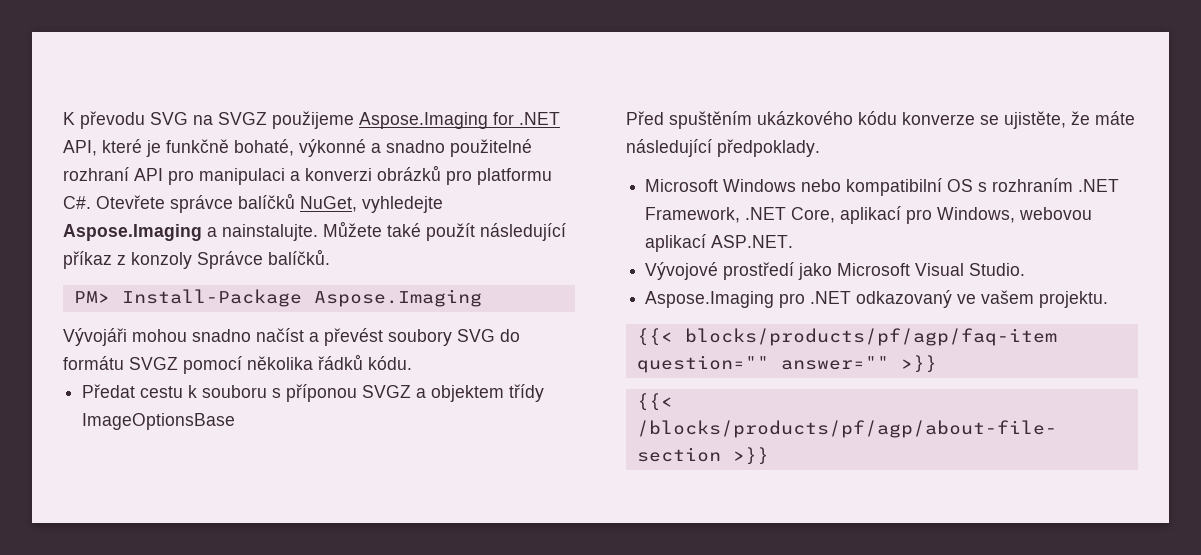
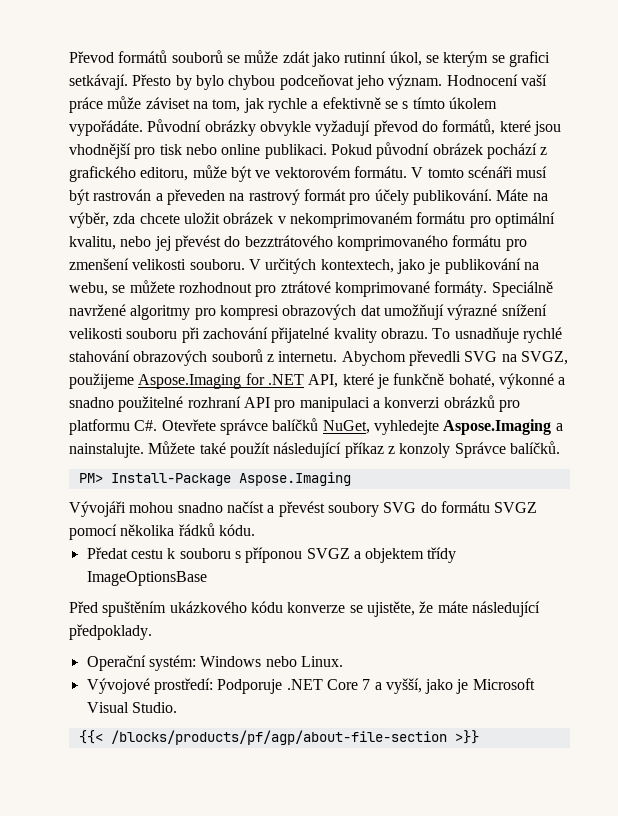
- K převodu SVG na SVGZ použijeme Aspose.Imaging for .NET API, které je funkčně bohaté, výkonné a snadno použitelné rozhraní API pro manipulaci a konverzi obrázků pro platformu C#. Otevřete správce balíčků NuGet, vyhledejte Aspose.Imaging a nainstalujte.
+ Převod formátů souborů se může zdát jako rutinní úkol, se kterým se grafici setkávají. Přesto by bylo chybou podceňovat jeho význam. Hodnocení vaší práce může záviset na tom, jak rychle a efektivně se s tímto úkolem vypořádáte. Původní obrázky obvykle vyžadují převod do formátů, které jsou vhodnější pro tisk nebo online publikaci. Pokud původní obrázek pochází z grafického editoru, může být ve vektorovém formátu. V tomto scénáři musí být rastrován a převeden na rastrový formát pro účely publikování. Máte na výběr, zda chcete uložit obrázek v nekomprimovaném formátu pro optimální kvalitu, nebo jej převést do bezztrátového komprimovaného formátu pro zmenšení velikosti souboru. V určitých kontextech, jako je publikování na webu, se můžete rozhodnout pro ztrátové komprimované formáty. Speciálně navržené algoritmy pro kompresi obrazových dat umožňují výrazné snížení velikosti souboru při zachování přijatelné kvality obrazu. To usnadňuje rychlé stahování obrazových souborů z internetu. Abychom převedli SVG na SVGZ, použijeme Aspose.Imaging for .NET API, které je funkčně bohaté, výkonné a snadno použitelné rozhraní API pro manipulaci a konverzi obrázků pro platformu C#. Otevřete správce balíčků NuGet, vyhledejte Aspose.Imaging a nainstalujte.
- Microsoft Windows nebo kompatibilní OS s rozhraním .NET Framework, .NET Core, aplikací pro Windows, webovou aplikací ASP.NET.
- Vývojové prostředí jako Microsoft Visual Studio.
- Aspose.Imaging pro .NET odkazovaný ve vašem projektu.
- {{< blocks/products/pf/agp/faq-item question="" answer="" >}}
+ Operační systém: Windows nebo Linux.
+ Vývojové prostředí: Podporuje .NET Core 7 a vyšší, jako je Microsoft Visual Studio.

